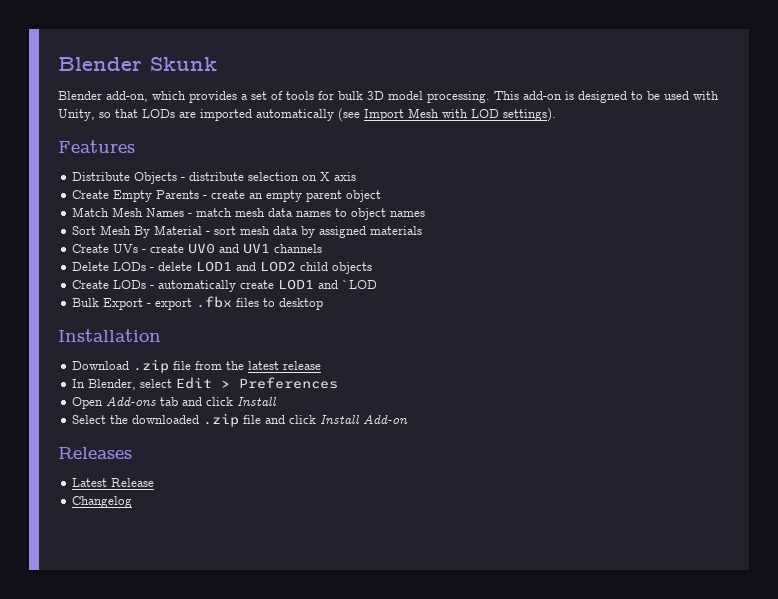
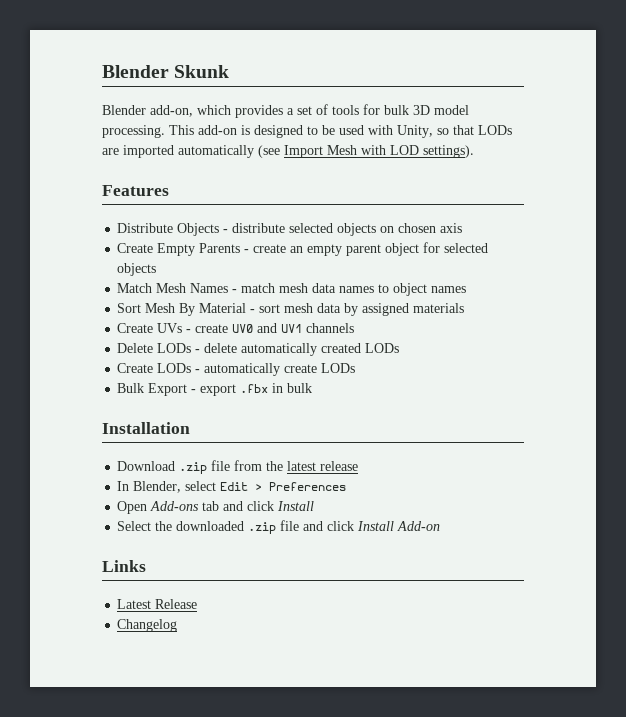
- Distribute Objects - distribute selection on X axis
+ Distribute Objects - distribute selected objects on chosen axis
- Create Empty Parents - create an empty parent object
+ Create Empty Parents - create an empty parent object for selected objects
- Delete LODs - delete LOD1 and LOD2 child objects
+ Delete LODs - delete automatically created LODs
- Create LODs - automatically create LOD1 and `LOD
+ Create LODs - automatically create LODs
- Bulk Export - export .fbx files to desktop
+ Bulk Export - export .fbx in bulk
- Releases
+ Links

